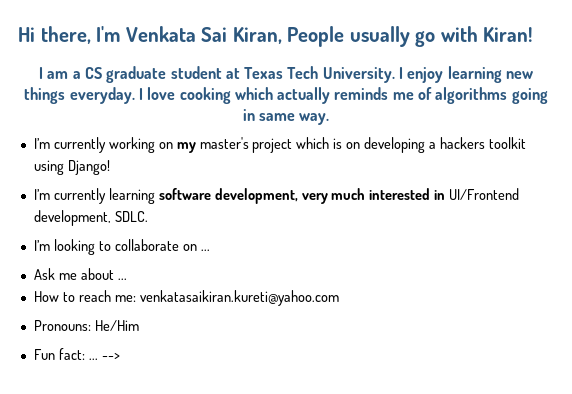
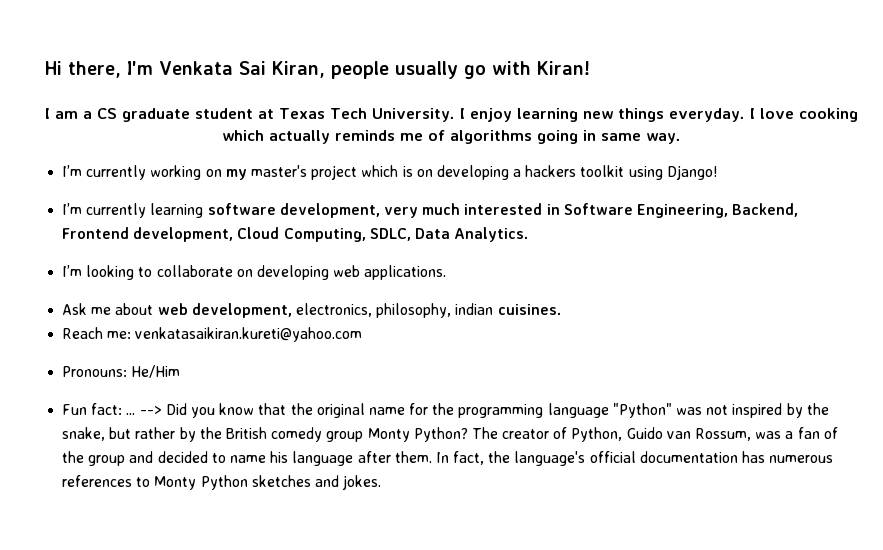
- Hi there, I'm Venkata Sai Kiran, People usually go with Kiran!
+ Hi there, I'm Venkata Sai Kiran, people usually go with Kiran!
- I’m currently learning software development, very much interested in UI/Frontend development, SDLC.
+ I’m currently learning software development, very much interested in Software Engineering, Backend, Frontend development, Cloud Computing, SDLC, Data Analytics.
- I’m looking to collaborate on ...
+ I’m looking to collaborate on developing web applications.
- Ask me about ...
- How to reach me: venkatasaikiran.kureti@yahoo.com
+ Ask me about web development, electronics, philosophy, indian cuisines.
+ Reach me: venkatasaikiran.kureti@yahoo.com
- -->
+ --> Did you know that the original name for the programming language "Python" was not inspired by the snake, but rather by the British comedy group Monty Python? The creator of Python, Guido van Rossum, was a fan of the group and decided to name his language after them. In fact, the language's official documentation has numerous references to Monty Python sketches and jokes.

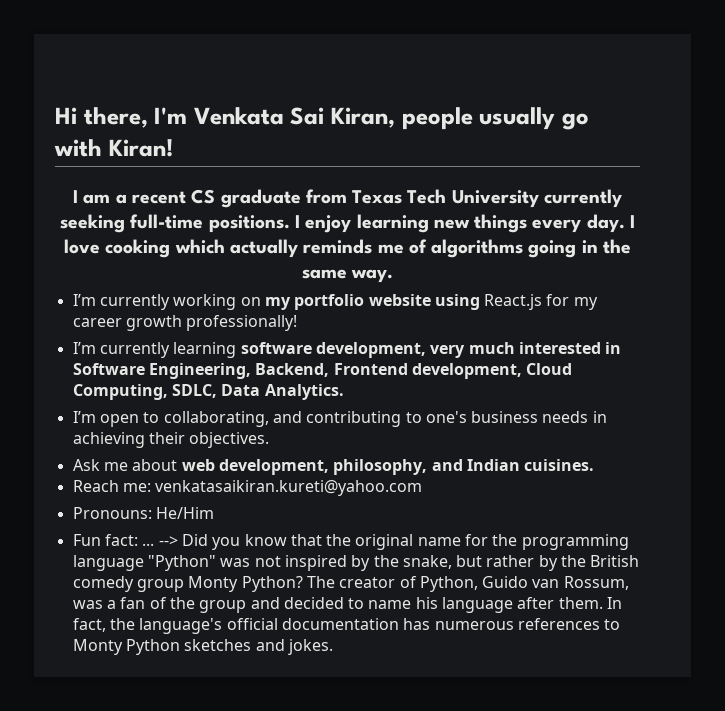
- I am a CS graduate student at Texas Tech University.
+ I am a recent CS graduate from Texas Tech University currently seeking full-time positions.
- I enjoy learning new things everyday.
+ I enjoy learning new things every day.
- I love cooking which actually reminds me of algorithms going in same way.
+ I love cooking which actually reminds me of algorithms going in the same way.
- I’m currently working on my master's project which is on developing a hackers toolkit using Django!
+ I’m currently working on my portfolio website using React.js for my career growth professionally!
- I’m looking to collaborate on developing web applications.
+ I’m open to collaborating, and contributing to one's business needs in achieving their objectives.
- Ask me about web development, electronics, philosophy, indian cuisines.
+ Ask me about web development, philosophy, and Indian cuisines.

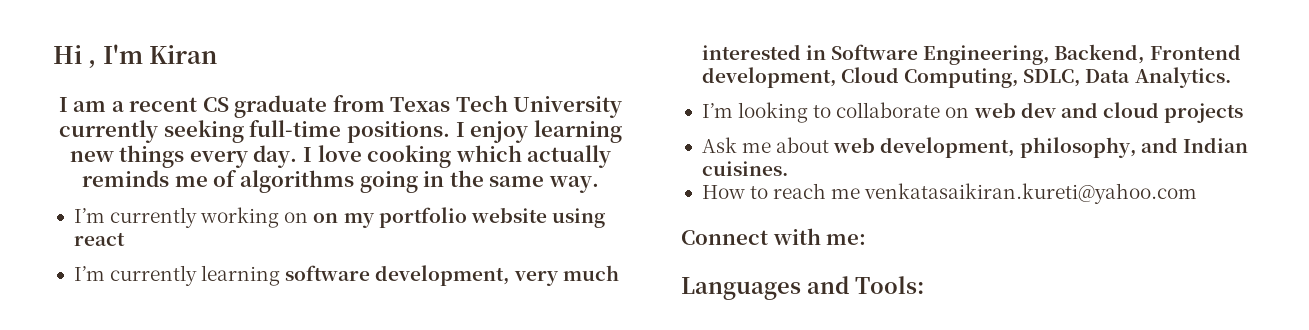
- Hi there, I'm Venkata Sai Kiran, people usually go with Kiran!
+ Hi , I'm Kiran
- I’m currently working on my portfolio website using React.js for my career growth professionally!
+ I’m currently working on on my portfolio website using react
- I’m open to collaborating, and contributing to one's business needs in achieving their objectives.
+ I’m looking to collaborate on web dev and cloud projects
- Reach me: venkatasaikiran.kureti@yahoo.com
- Pronouns: He/Him
- Fun fact: ... --> Did you know that the original name for the programming language "Python" was not inspired by the snake, but rather by the British comedy group Monty Python? The creator of Python, Guido van Rossum, was a fan of the group and decided to name his language after them. In fact, the language's official documentation has numerous references to Monty Python sketches and jokes.
+ How to reach me venkatasaikiran.kureti@yahoo.com
+ Connect with me:
+ Languages and Tools:

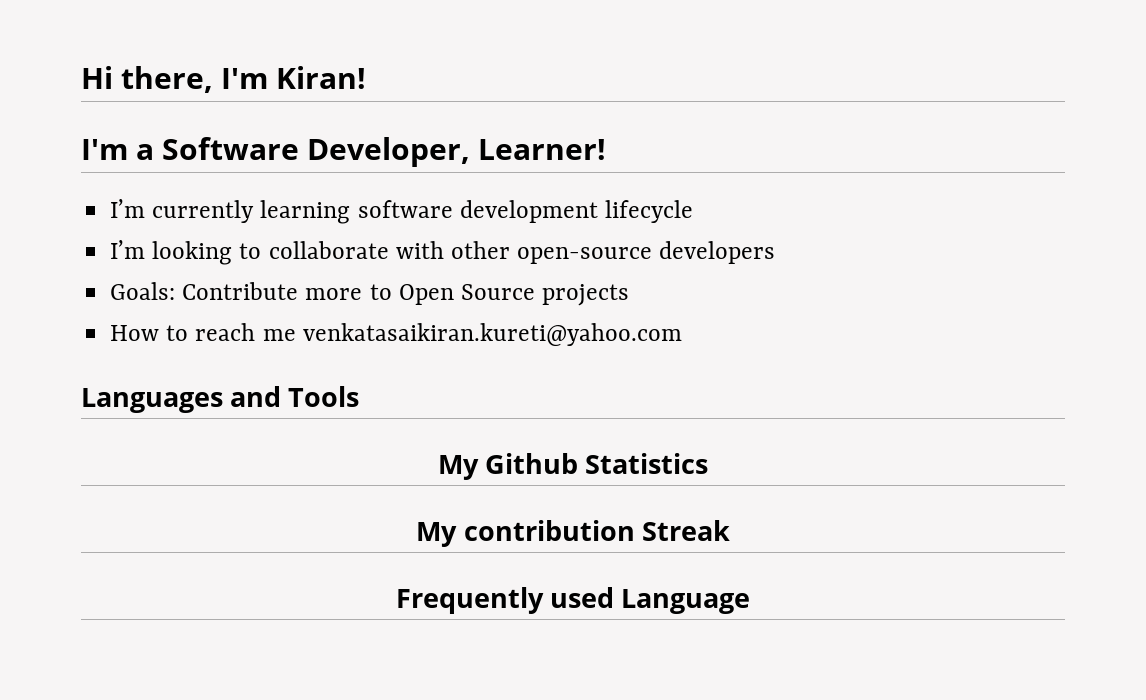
- Hi , I'm Kiran
- I am a recent CS graduate from Texas Tech University currently seeking full-time positions. I enjoy learning new things every day. I love cooking which actually reminds me of algorithms going in the same way.
- I’m currently working on on my portfolio website using react
- I’m currently learning software development, very much interested in Software Engineering, Backend, Frontend development, Cloud Computing, SDLC, Data Analytics.
- I’m looking to collaborate on web dev and cloud projects
- Ask me about web development, philosophy, and Indian cuisines.
+ Hi there, I'm Kiran!
+ I'm a Software Developer, Learner!
+ I’m currently learning software development lifecycle
+ I’m looking to collaborate with other open-source developers
+ Goals: Contribute more to Open Source projects
- Connect with me:
- Languages and Tools:
+ Languages and Tools
+ My Github Statistics
+ My contribution Streak
+ Frequently used Language

